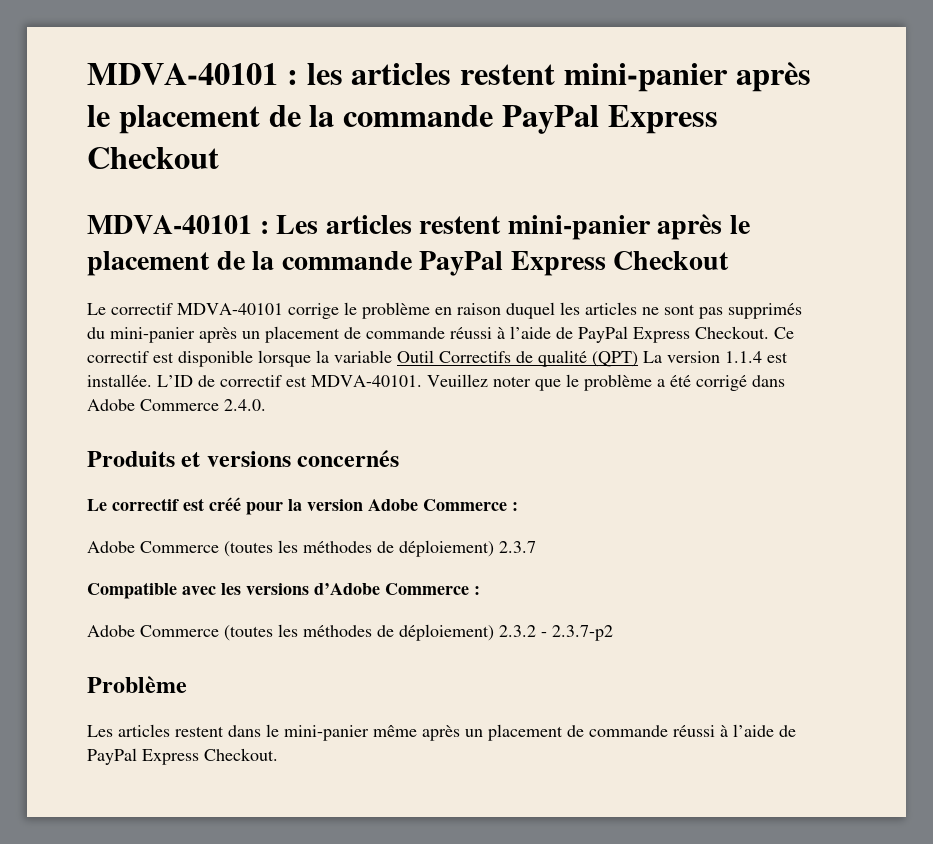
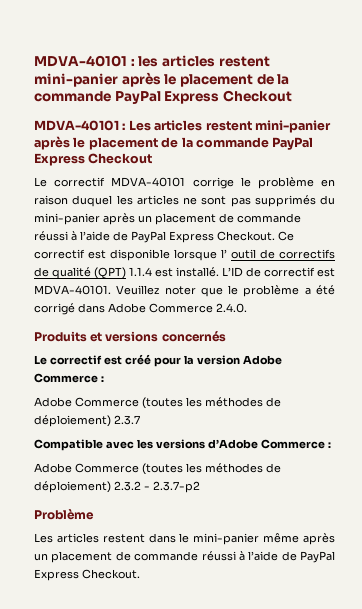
- Ce correctif est disponible lorsque la variable Outil Correctifs de qualité (QPT) La version 1.1.4 est installée.
+ Ce correctif est disponible lorsque l’ outil de correctifs de qualité (QPT) 1.1.4 est installé.

